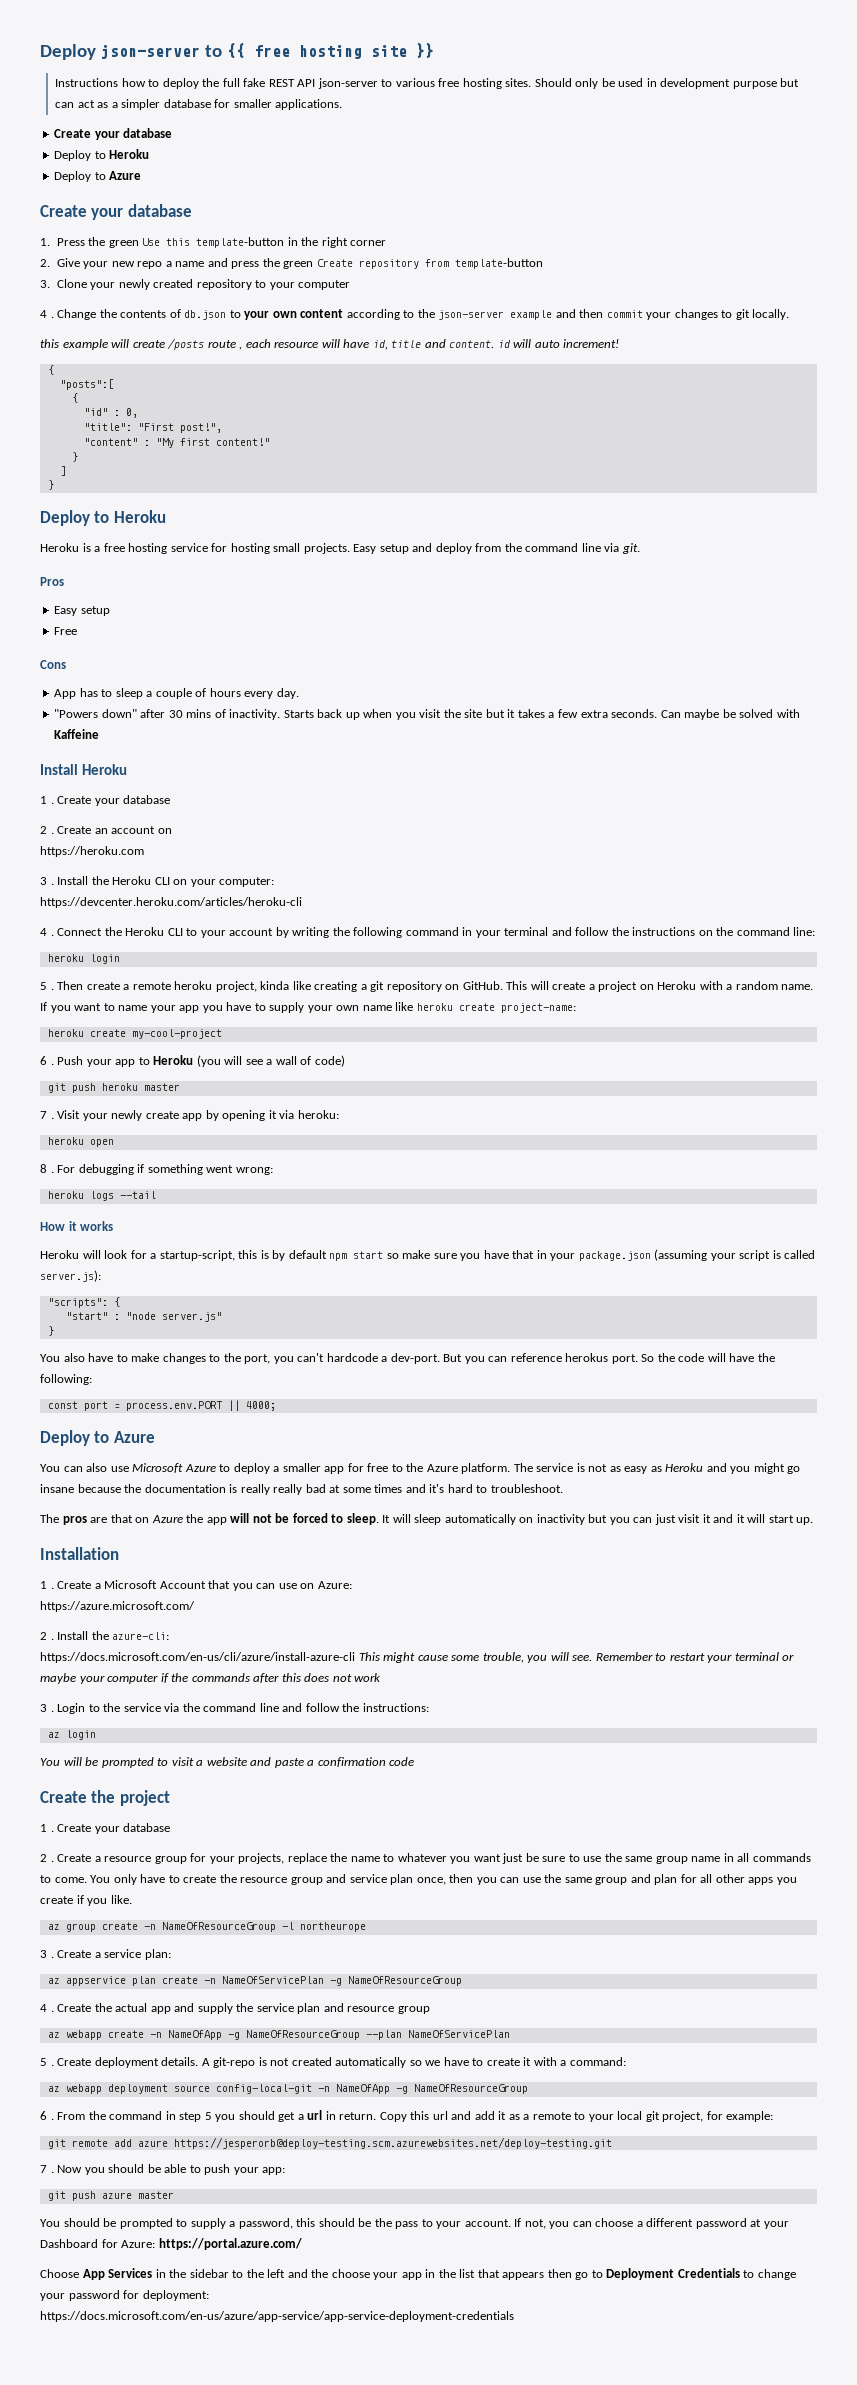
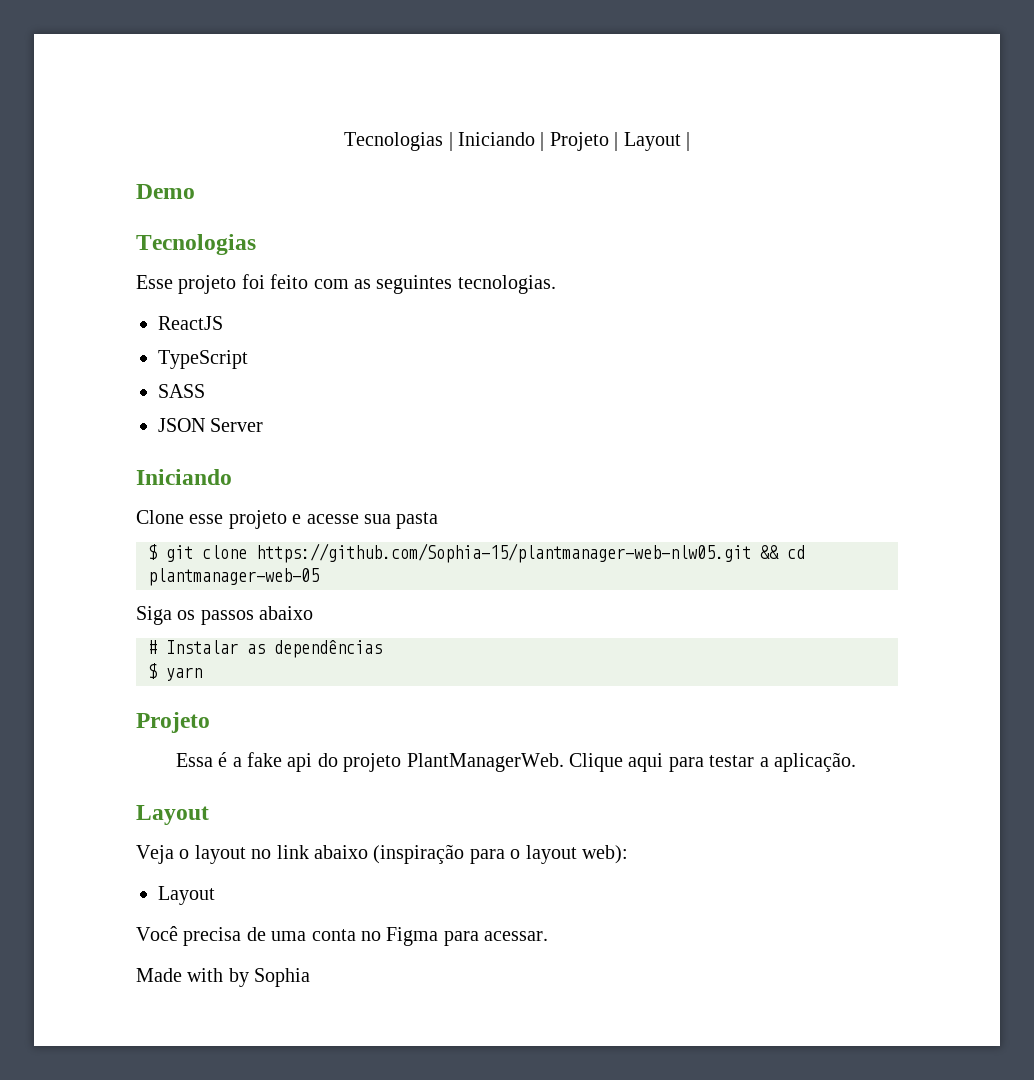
- Deploy json-server to {{ free hosting site }}
- Instructions how to deploy the full fake REST API json-server to various free hosting sites. Should only be used in development purpose but can act as a simpler database for smaller applications.
- Create your database
- Deploy to Heroku
- Deploy to Azure
- Create your database
- 1. Press the green Use this template-button in the right corner
- 2. Give your new repo a name and press the green Create repository from template-button
- 3. Clone your newly created repository to your computer
- 4 . Change the contents of db.json to your own content according to the json-server example and then commit your changes to git locally.
- this example will create /posts route , each resource will have id, title and content. id will auto increment!
- {
- "posts":[
- {
- "id" : 0,
- "title": "First post!",
- "content" : "My first content!"
- }
- ]
- }
- Deploy to Heroku
- Heroku is a free hosting service for hosting small projects. Easy setup and deploy from the command line via git.
- Pros
- Easy setup
- Free
- Cons
- App has to sleep a couple of hours every day.
- "Powers down" after 30 mins of inactivity. Starts back up when you visit the site but it takes a few extra seconds. Can maybe be solved with Kaffeine
- Install Heroku
- 1 . Create your database
- 2 . Create an account on
- https://heroku.com
- 3 . Install the Heroku CLI on your computer:
- https://devcenter.heroku.com/articles/heroku-cli
- 4 . Connect the Heroku CLI to your account by writing the following command in your terminal and follow the instructions on the command line:
- heroku login
- 5 . Then create a remote heroku project, kinda like creating a git repository on GitHub. This will create a project on Heroku with a random name. If you want to name your app you have to supply your own name like heroku create project-name:
- heroku create my-cool-project
- 6 . Push your app to Heroku (you will see a wall of code)
- git push heroku master
- 7 . Visit your newly create app by opening it via heroku:
- heroku open
- 8 . For debugging if something went wrong:
- heroku logs --tail
- How it works
- Heroku will look for a startup-script, this is by default npm start so make sure you have that in your package.json (assuming your script is called server.js):
- "scripts": {
- "start" : "node server.js"
- }
- You also have to make changes to the port, you can't hardcode a dev-port. But you can reference herokus port. So the code will have the following:
- const port = process.env.PORT || 4000;
- Deploy to Azure
- You can also use Microsoft Azure to deploy a smaller app for free to the Azure platform. The service is not as easy as Heroku and you might go insane because the documentation is really really bad at some times and it's hard to troubleshoot.
- The pros are that on Azure the app will not be forced to sleep. It will sleep automatically on inactivity but you can just visit it and it will start up.
- Installation
- 1 . Create a Microsoft Account that you can use on Azure:
- https://azure.microsoft.com/
- 2 . Install the azure-cli:
- https://docs.microsoft.com/en-us/cli/azure/install-azure-cli This might cause some trouble, you will see. Remember to restart your terminal or maybe your computer if the commands after this does not work
- 3 . Login to the service via the command line and follow the instructions:
- az login
- You will be prompted to visit a website and paste a confirmation code
- Create the project
- 1 . Create your database
- 2 . Create a resource group for your projects, replace the name to whatever you want just be sure to use the same group name in all commands to come. You only have to create the resource group and service plan once, then you can use the same group and plan for all other apps you create if you like.
- az group create -n NameOfResourceGroup -l northeurope
- 3 . Create a service plan:
- az appservice plan create -n NameOfServicePlan -g NameOfResourceGroup
- 4 . Create the actual app and supply the service plan and resource group
- az webapp create -n NameOfApp -g NameOfResourceGroup --plan NameOfServicePlan
- 5 . Create deployment details. A git-repo is not created automatically so we have to create it with a command:
- az webapp deployment source config-local-git -n NameOfApp -g NameOfResourceGroup
- 6 . From the command in step 5 you should get a url in return. Copy this url and add it as a remote to your local git project, for example:
- git remote add azure https://jesperorb@deploy-testing.scm.azurewebsites.net/deploy-testing.git
- 7 . Now you should be able to push your app:
- git push azure master
- You should be prompted to supply a password, this should be the pass to your account. If not, you can choose a different password at your Dashboard for Azure: https://portal.azure.com/
- Choose App Services in the sidebar to the left and the choose your app in the list that appears then go to Deployment Credentials to change your password for deployment:
- https://docs.microsoft.com/en-us/azure/app-service/app-service-deployment-credentials
+ Tecnologias | Iniciando | Projeto | Layout |
+ Demo
+ Tecnologias
+ Esse projeto foi feito com as seguintes tecnologias.
+ ReactJS
+ TypeScript
+ SASS
+ JSON Server
+ Iniciando
+ Clone esse projeto e acesse sua pasta
+ $ git clone https://github.com/Sophia-15/plantmanager-web-nlw05.git && cd plantmanager-web-05
+ Siga os passos abaixo
+ # Instalar as dependências
+ $ yarn
+ Projeto
+ Essa é a fake api do projeto PlantManagerWeb. Clique aqui para testar a aplicação.
+ Layout
+ Veja o layout no link abaixo (inspiração para o layout web):
+ Layout
+ Você precisa de uma conta no Figma para acessar.
+ Made with by Sophia

